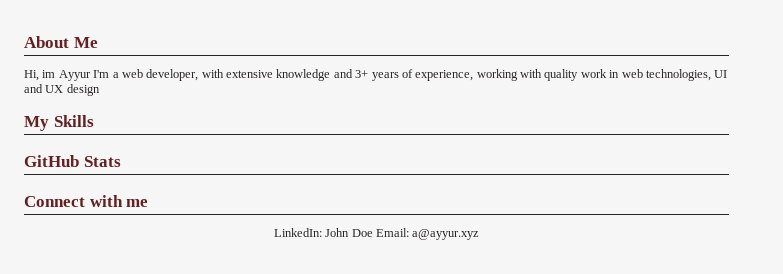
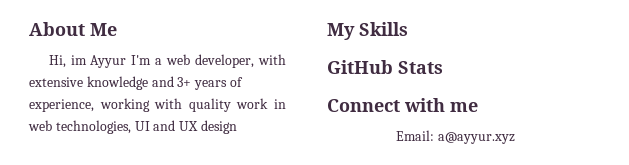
- LinkedIn: John Doe Email: a@ayyur.xyz
+ Email: a@ayyur.xyz

